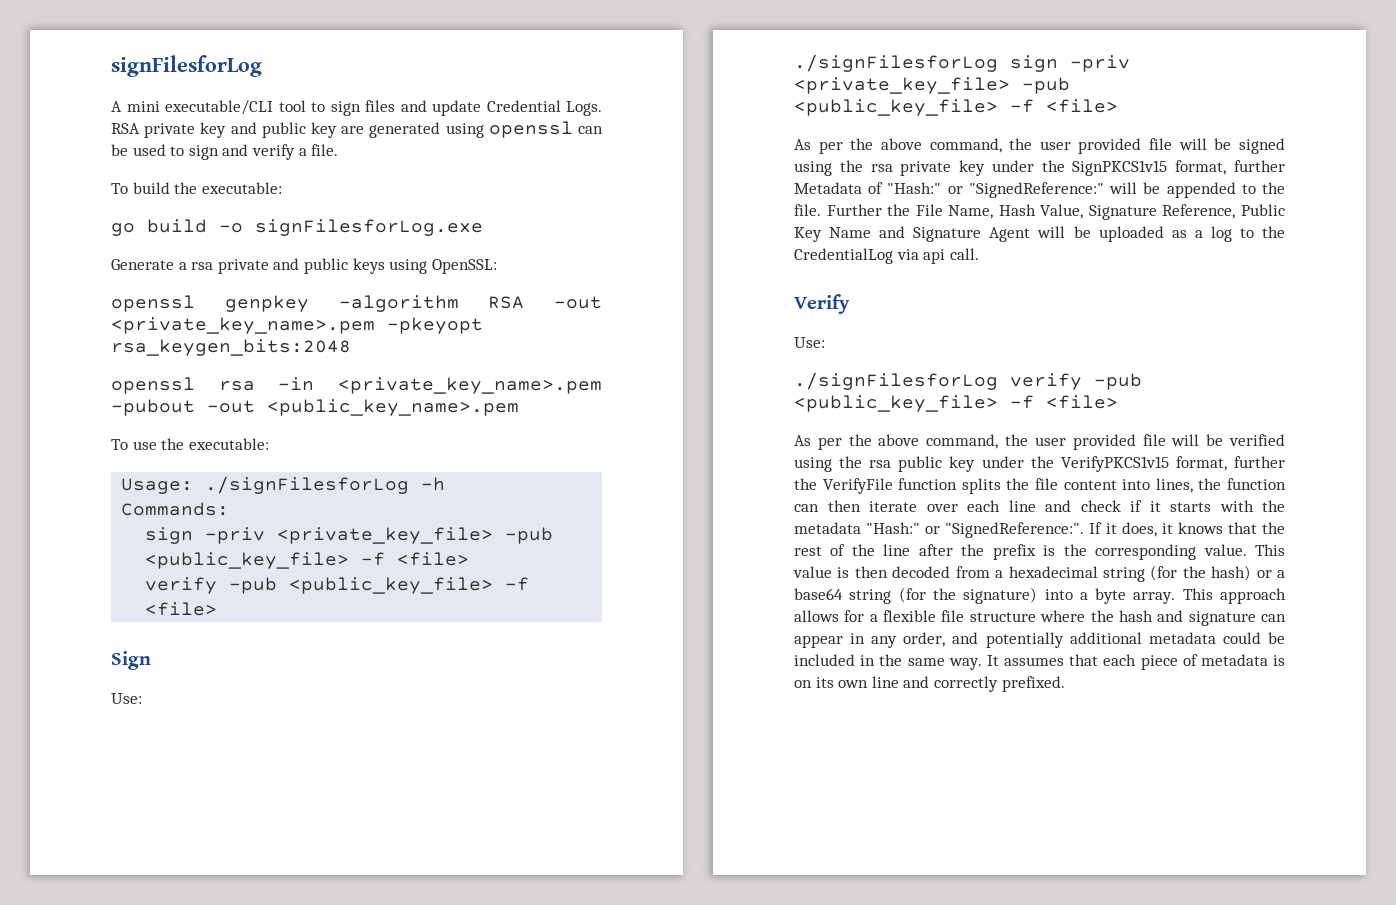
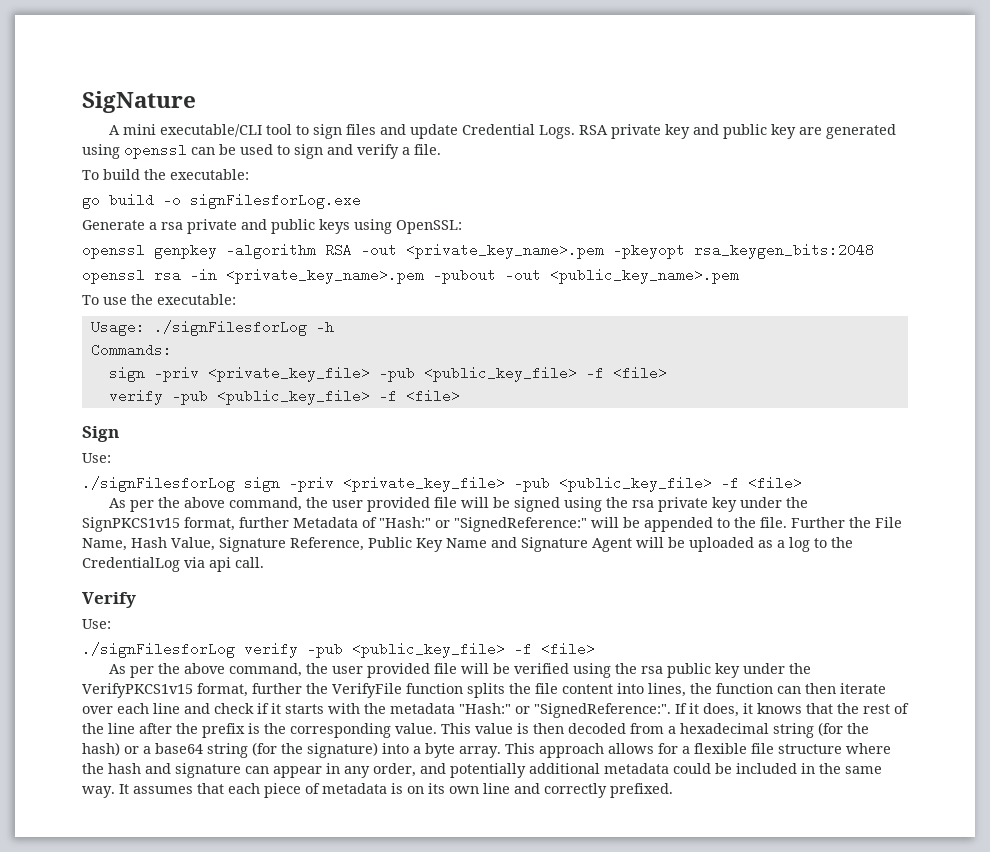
- signFilesforLog
+ SigNature

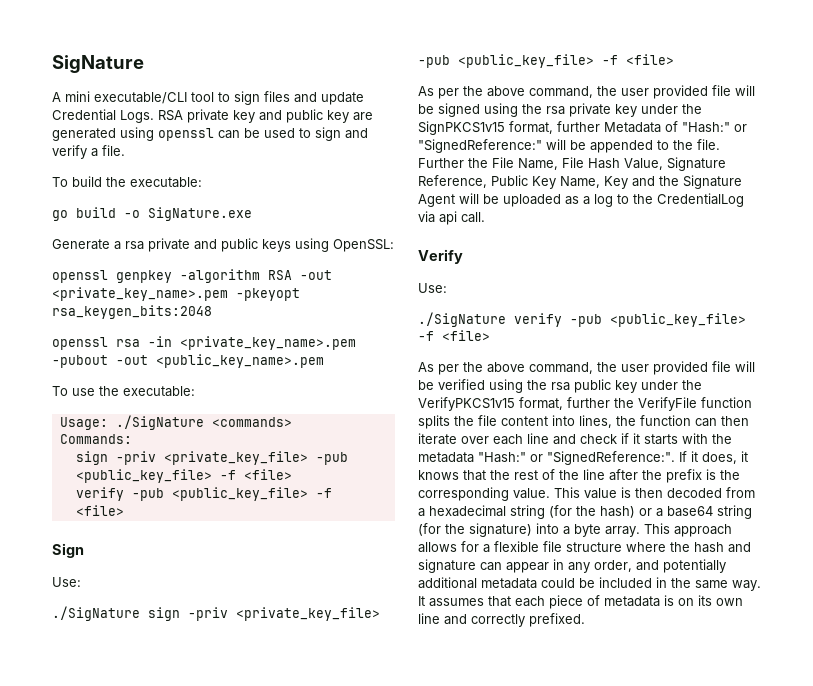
- go build -o signFilesforLog.exe
+ go build -o SigNature.exe
- Usage: ./signFilesforLog -h
+ Usage: ./SigNature <commands>
- ./signFilesforLog sign -priv <private_key_file> -pub <public_key_file> -f <file>
+ ./SigNature sign -priv <private_key_file> -pub <public_key_file> -f <file>
- Further the File Name, Hash Value, Signature Reference, Public Key Name and Signature Agent will be uploaded as a log to the CredentialLog via api call.
+ Further the File Name, File Hash Value, Signature Reference, Public Key Name, Key and the Signature Agent will be uploaded as a log to the CredentialLog via api call.
- ./signFilesforLog verify -pub <public_key_file> -f <file>
+ ./SigNature verify -pub <public_key_file> -f <file>

